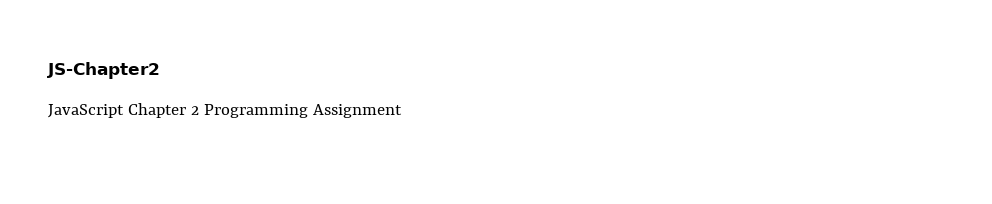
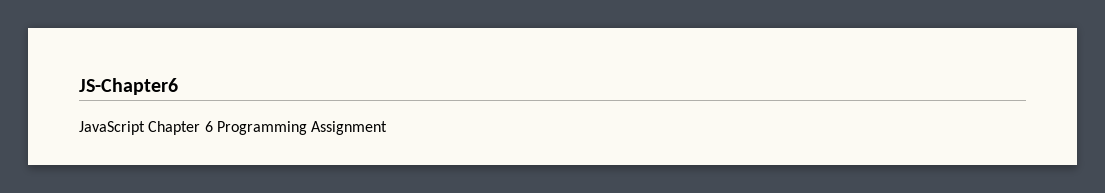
- JS-Chapter2
+ JS-Chapter6
- JavaScript Chapter 2 Programming Assignment
+ JavaScript Chapter 6 Programming Assignment

